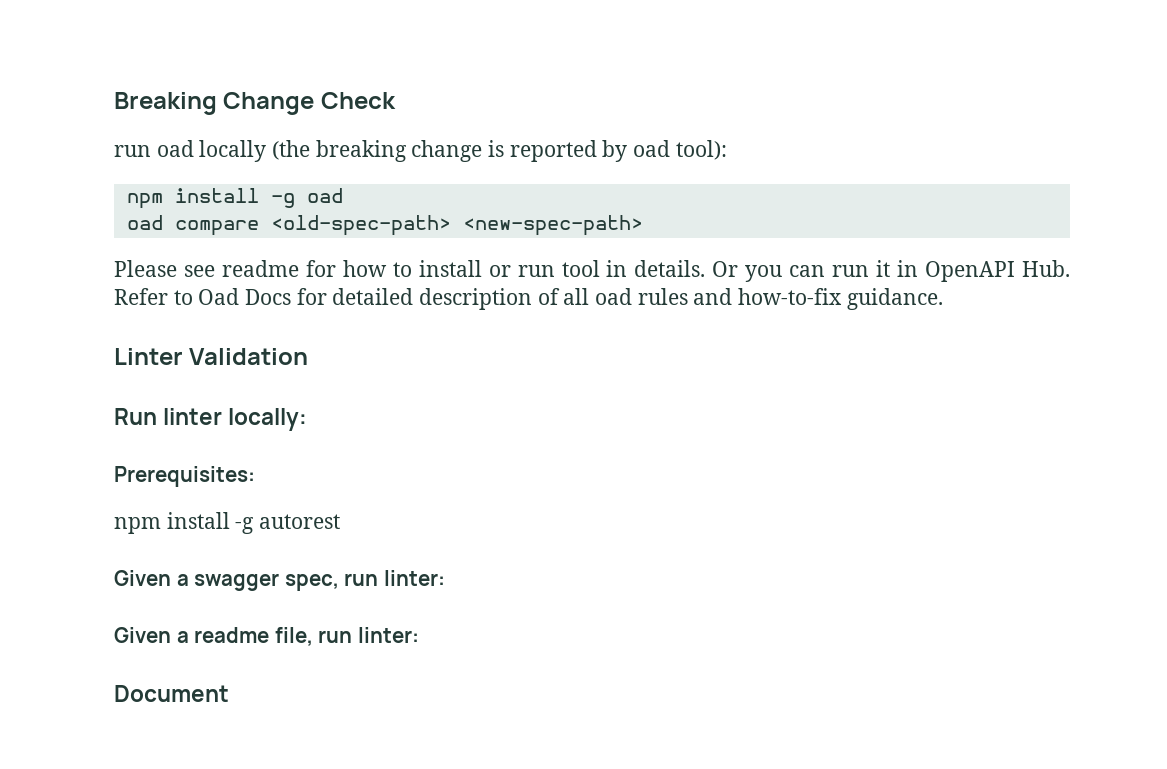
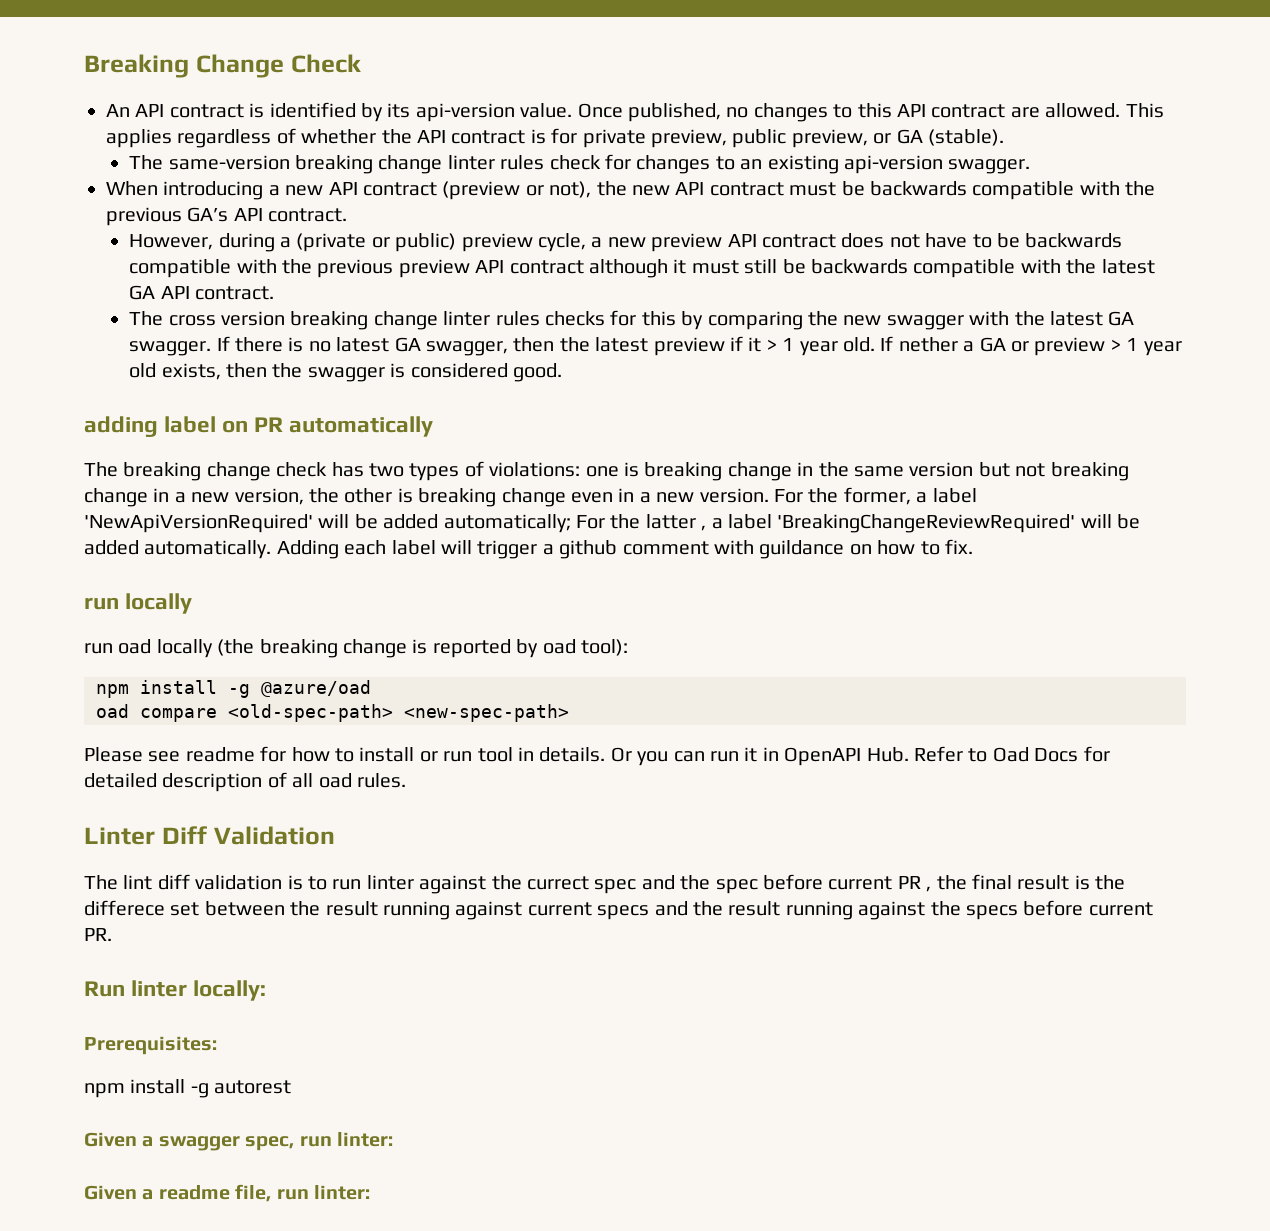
+ An API contract is identified by its api-version value. Once published, no changes to this API contract are allowed. This applies regardless of whether the API contract is for private preview, public preview, or GA (stable).
+ The same-version breaking change linter rules check for changes to an existing api-version swagger.
+ When introducing a new API contract (preview or not), the new API contract must be backwards compatible with the previous GA’s API contract.
+ However, during a (private or public) preview cycle, a new preview API contract does not have to be backwards compatible with the previous preview API contract although it must still be backwards compatible with the latest GA API contract.
+ The cross version breaking change linter rules checks for this by comparing the new swagger with the latest GA swagger. If there is no latest GA swagger, then the latest preview if it > 1 year old. If nether a GA or preview > 1 year old exists, then the swagger is considered good.
+ adding label on PR automatically
+ The breaking change check has two types of violations: one is breaking change in the same version but not breaking change in a new version, the other is breaking change even in a new version. For the former, a label 'NewApiVersionRequired' will be added automatically; For the latter , a label 'BreakingChangeReviewRequired' will be added automatically. Adding each label will trigger a github comment with guildance on how to fix.
+ run locally
- npm install -g oad
+ npm install -g @azure/oad
- Or you can run it in OpenAPI Hub. Refer to Oad Docs for detailed description of all oad rules and how-to-fix guidance.
+ Or you can run it in OpenAPI Hub. Refer to Oad Docs for detailed description of all oad rules.
- Linter Validation
+ Linter Diff Validation
+ The lint diff validation is to run linter against the currect spec and the spec before current PR , the final result is the differece set between the result running against current specs and the result running against the specs before current PR.
- Document

